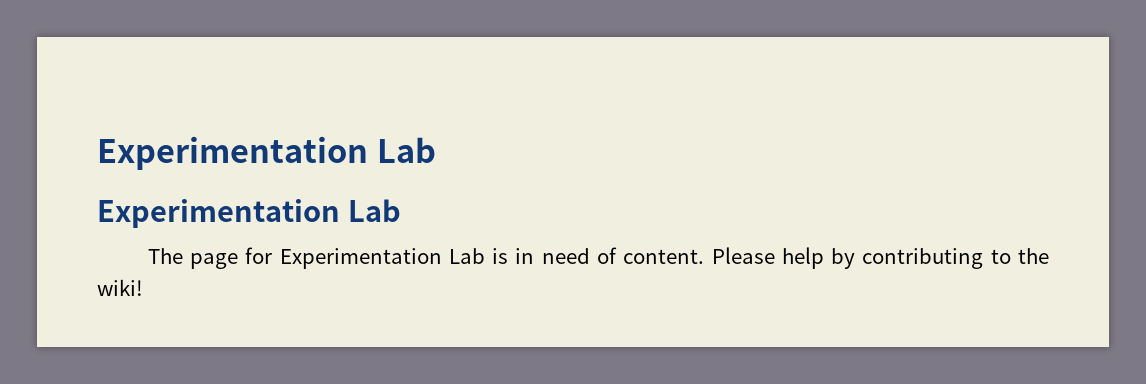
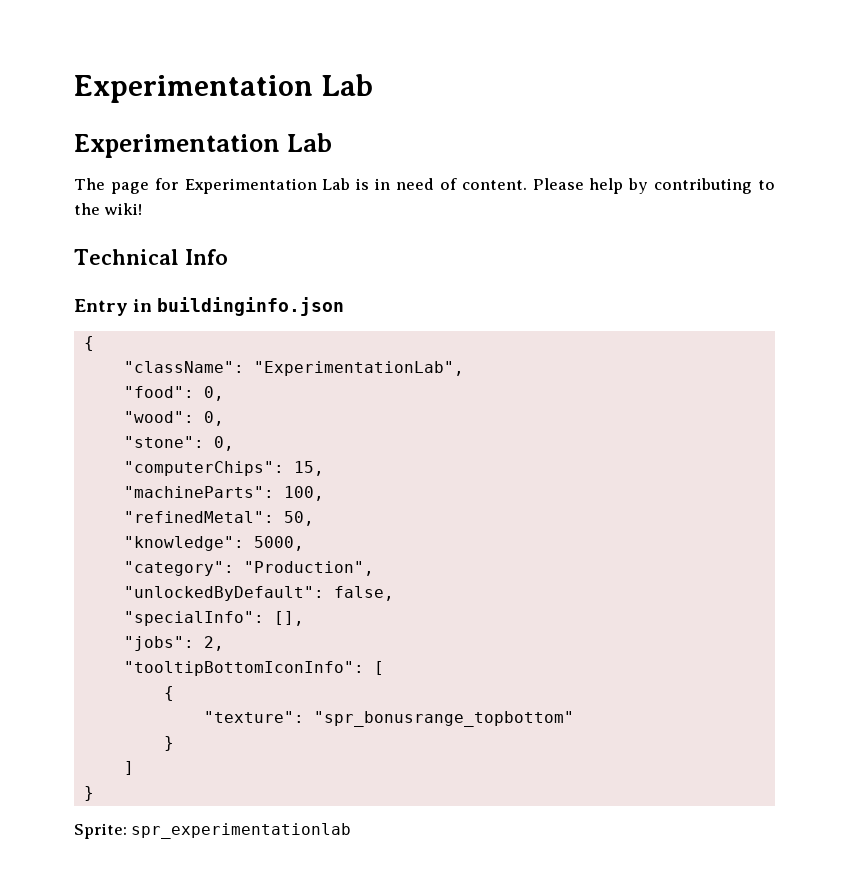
+ Technical Info
+ Entry in buildinginfo.json
+ {
+ "className": "ExperimentationLab",
+ "food": 0,
+ "wood": 0,
+ "stone": 0,
+ "computerChips": 15,
+ "machineParts": 100,
+ "refinedMetal": 50,
+ "knowledge": 5000,
+ "category": "Production",
+ "unlockedByDefault": false,
+ "specialInfo": [],
+ "jobs": 2,
+ "tooltipBottomIconInfo": [
+ {
+ "texture": "spr_bonusrange_topbottom"
+ }
+ ]
+ }
+ Sprite: spr_experimentationlab

